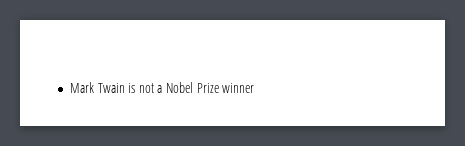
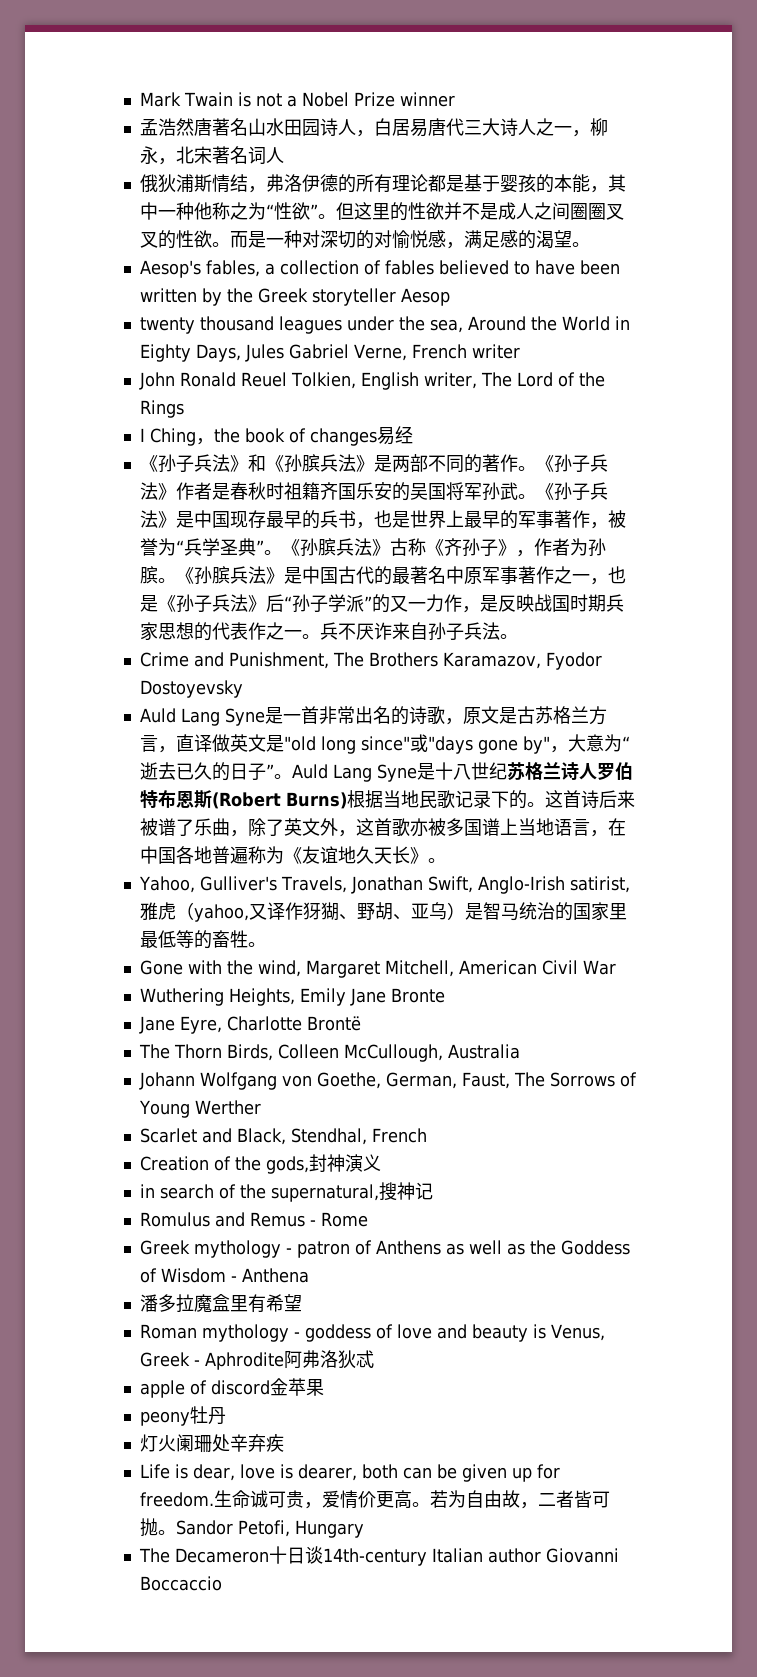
+ 孟浩然唐著名山水田园诗人，白居易唐代三大诗人之一，柳永，北宋著名词人
+ 俄狄浦斯情结，弗洛伊德的所有理论都是基于婴孩的本能，其中一种他称之为“性欲”。但这里的性欲并不是成人之间圈圈叉叉的性欲。而是一种对深切的对愉悦感，满足感的渴望。
+ Aesop's fables, a collection of fables believed to have been written by the Greek storyteller Aesop
+ twenty thousand leagues under the sea, Around the World in Eighty Days, Jules Gabriel Verne, French writer
+ John Ronald Reuel Tolkien, English writer, The Lord of the Rings
+ I Ching，the book of changes易经
+ 《孙子兵法》和《孙膑兵法》是两部不同的著作。《孙子兵法》作者是春秋时祖籍齐国乐安的吴国将军孙武。《孙子兵法》是中国现存最早的兵书，也是世界上最早的军事著作，被誉为“兵学圣典”。《孙膑兵法》古称《齐孙子》，作者为孙膑。《孙膑兵法》是中国古代的最著名中原军事著作之一，也是《孙子兵法》后“孙子学派”的又一力作，是反映战国时期兵家思想的代表作之一。兵不厌诈来自孙子兵法。
+ Crime and Punishment, The Brothers Karamazov, Fyodor Dostoyevsky
+ Auld Lang Syne是一首非常出名的诗歌，原文是古苏格兰方言，直译做英文是"old long since"或"days gone by"，大意为“逝去已久的日子”。Auld Lang Syne是十八世纪苏格兰诗人罗伯特布恩斯(Robert Burns)根据当地民歌记录下的。这首诗后来被谱了乐曲，除了英文外，这首歌亦被多国谱上当地语言，在中国各地普遍称为《友谊地久天长》。
+ Yahoo, Gulliver's Travels, Jonathan Swift, Anglo-Irish satirist,雅虎（yahoo,又译作犽猢、野胡、亚乌）是智马统治的国家里最低等的畜牲。
+ Gone with the wind, Margaret Mitchell, American Civil War
+ Wuthering Heights, Emily Jane Bronte
+ Jane Eyre, Charlotte Brontë
+ The Thorn Birds, Colleen McCullough, Australia
+ Johann Wolfgang von Goethe, German, Faust, The Sorrows of Young Werther
+ Scarlet and Black, Stendhal, French
+ Creation of the gods,封神演义
+ in search of the supernatural,搜神记
+ Romulus and Remus - Rome
+ Greek mythology - patron of Anthens as well as the Goddess of Wisdom - Anthena
+ 潘多拉魔盒里有希望
+ Roman mythology - goddess of love and beauty is Venus, Greek - Aphrodite阿弗洛狄忒
+ apple of discord金苹果
+ peony牡丹
+ 灯火阑珊处辛弃疾
+ Life is dear, love is dearer, both can be given up for freedom.生命诚可贵，爱情价更高。若为自由故，二者皆可抛。Sandor Petofi, Hungary
+ The Decameron十日谈14th-century Italian author Giovanni Boccaccio

